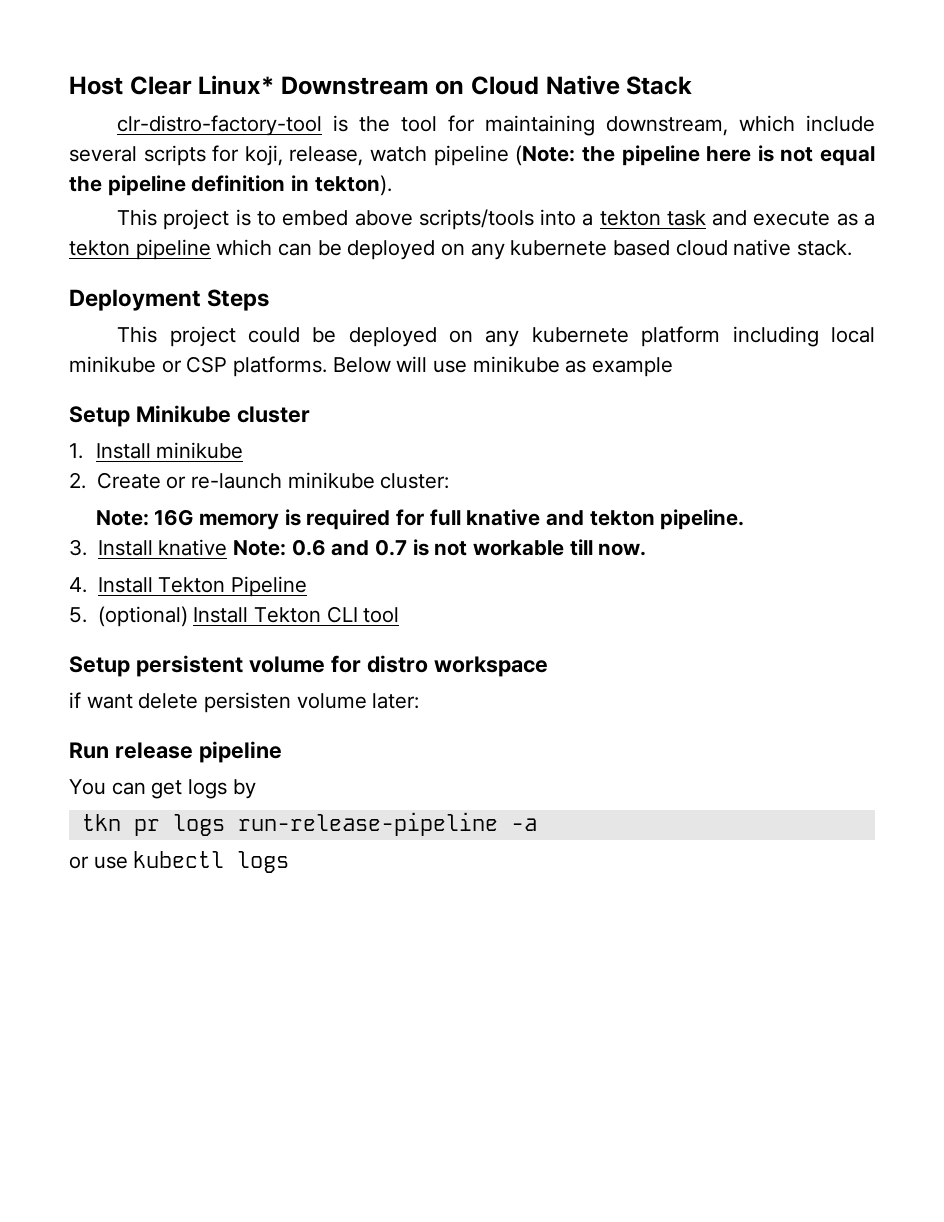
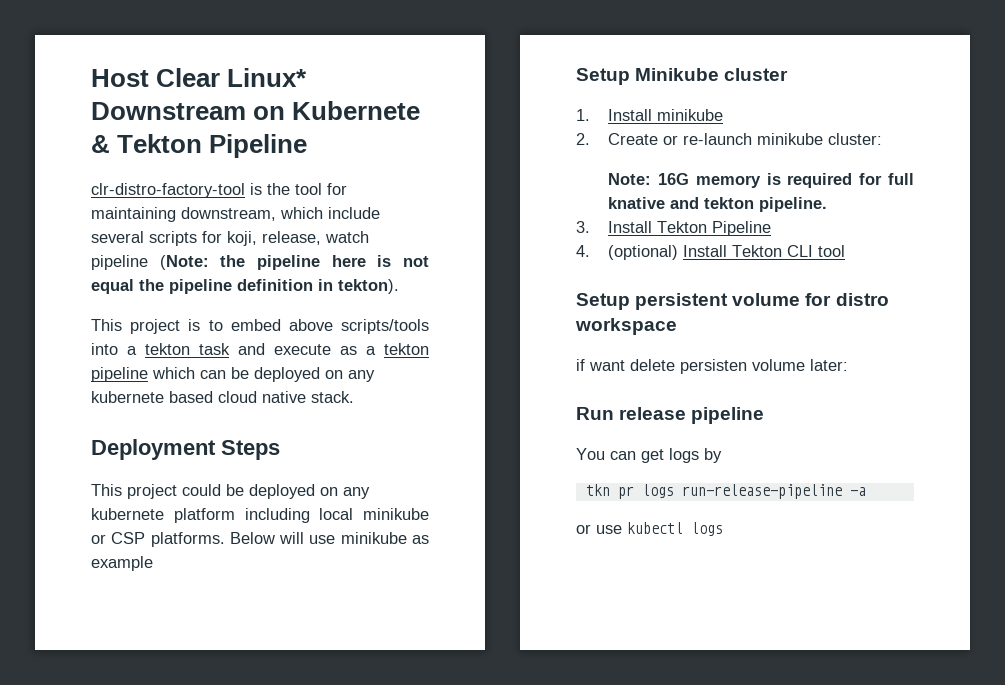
- Host Clear Linux* Downstream on Cloud Native Stack
+ Host Clear Linux* Downstream on Kubernete & Tekton Pipeline
- 3. Install knative Note: 0.6 and 0.7 is not workable till now.
- 4. Install Tekton Pipeline
- 5. (optional) Install Tekton CLI tool
+ 3. Install Tekton Pipeline
+ 4. (optional) Install Tekton CLI tool

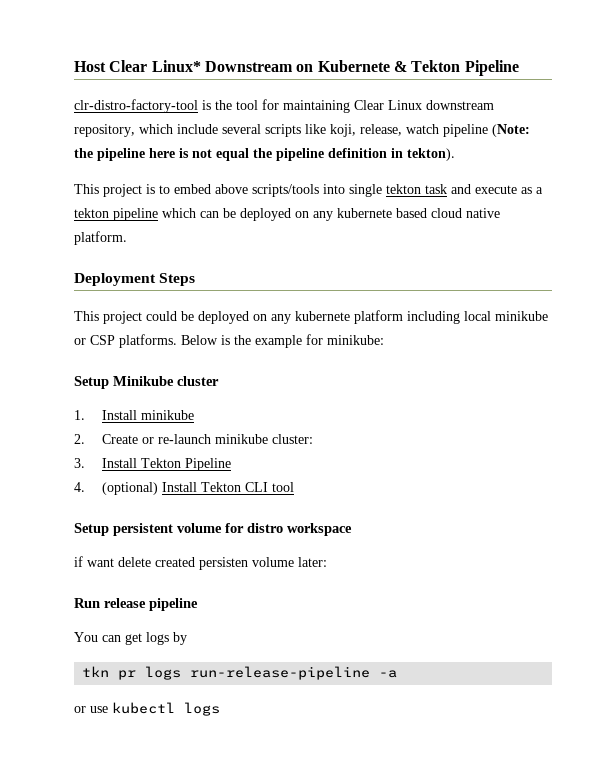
- clr-distro-factory-tool is the tool for maintaining downstream, which include several scripts for koji, release, watch pipeline (Note: the pipeline here is not equal the pipeline definition in tekton).
+ clr-distro-factory-tool is the tool for maintaining Clear Linux downstream repository, which include several scripts like koji, release, watch pipeline (Note: the pipeline here is not equal the pipeline definition in tekton).
- This project is to embed above scripts/tools into a tekton task and execute as a tekton pipeline which can be deployed on any kubernete based cloud native stack.
+ This project is to embed above scripts/tools into single tekton task and execute as a tekton pipeline which can be deployed on any kubernete based cloud native platform.
- Below will use minikube as example
+ Below is the example for minikube:
- Note: 16G memory is required for full knative and tekton pipeline.
- if want delete persisten volume later:
+ if want delete created persisten volume later:

